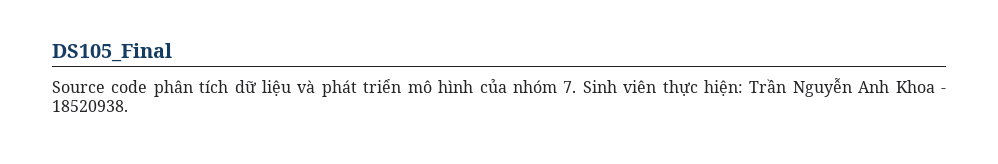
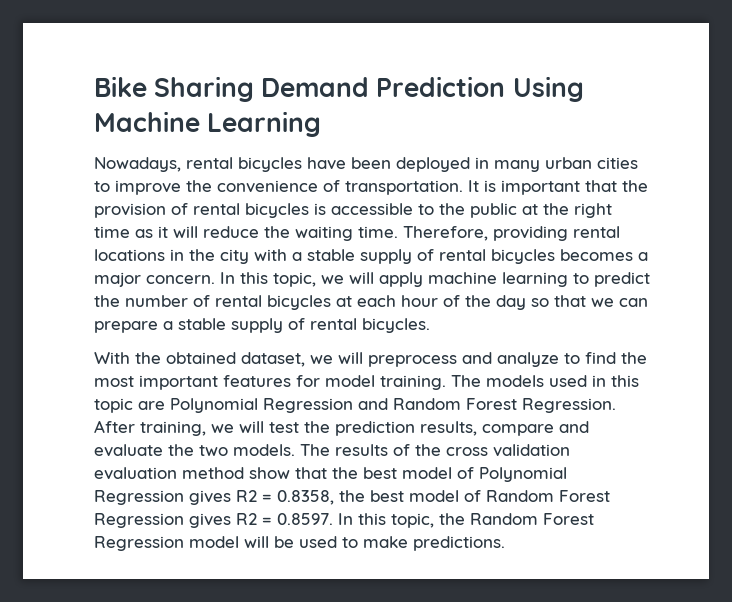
- DS105_Final
- Source code phân tích dữ liệu và phát triển mô hình của nhóm 7. Sinh viên thực hiện: Trần Nguyễn Anh Khoa - 18520938.
+ Bike Sharing Demand Prediction Using Machine Learning
+ Nowadays, rental bicycles have been deployed in many urban cities to improve the convenience of transportation. It is important that the provision of rental bicycles is accessible to the public at the right time as it will reduce the waiting time. Therefore, providing rental locations in the city with a stable supply of rental bicycles becomes a major concern. In this topic, we will apply machine learning to predict the number of rental bicycles at each hour of the day so that we can prepare a stable supply of rental bicycles.
+ With the obtained dataset, we will preprocess and analyze to find the most important features for model training. The models used in this topic are Polynomial Regression and Random Forest Regression. After training, we will test the prediction results, compare and evaluate the two models. The results of the cross validation evaluation method show that the best model of Polynomial Regression gives R2 = 0.8358, the best model of Random Forest Regression gives R2 = 0.8597. In this topic, the Random Forest Regression model will be used to make predictions.

